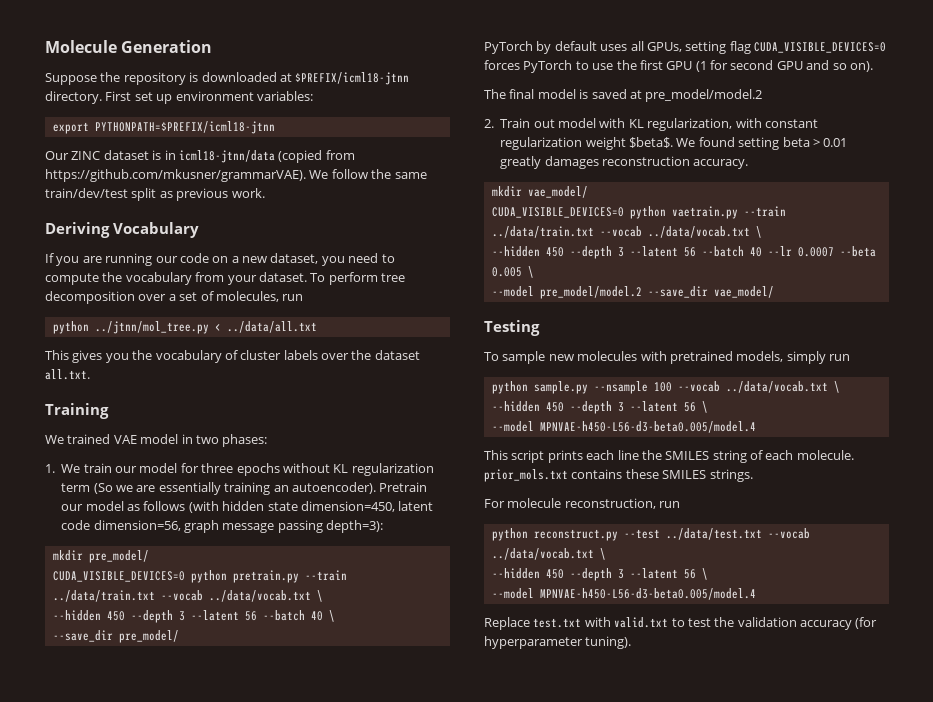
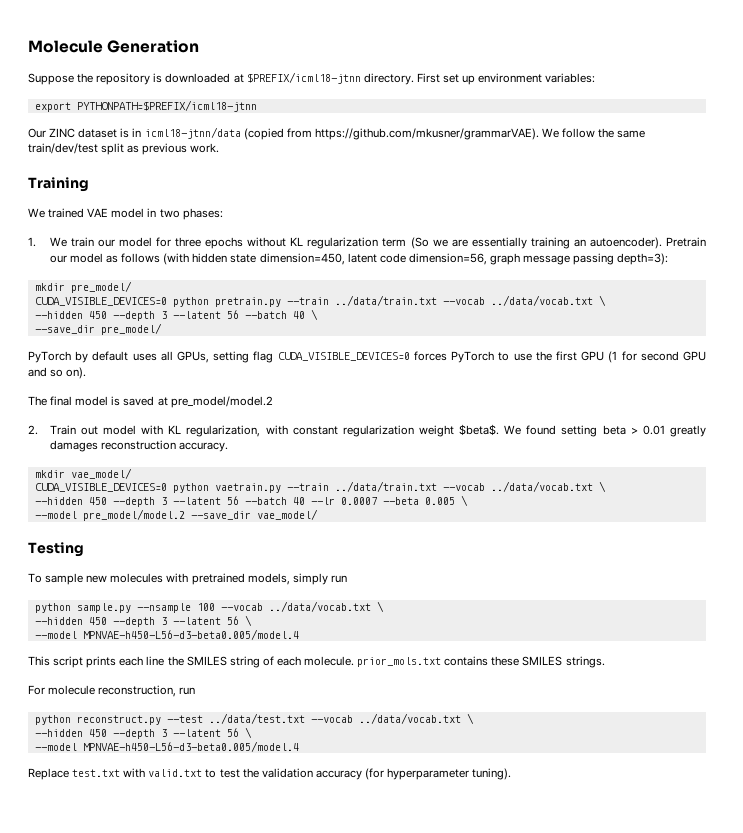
- Deriving Vocabulary
- If you are running our code on a new dataset, you need to compute the vocabulary from your dataset. To perform tree decomposition over a set of molecules, run
- python ../jtnn/mol_tree.py < ../data/all.txt
- This gives you the vocabulary of cluster labels over the dataset all.txt.

